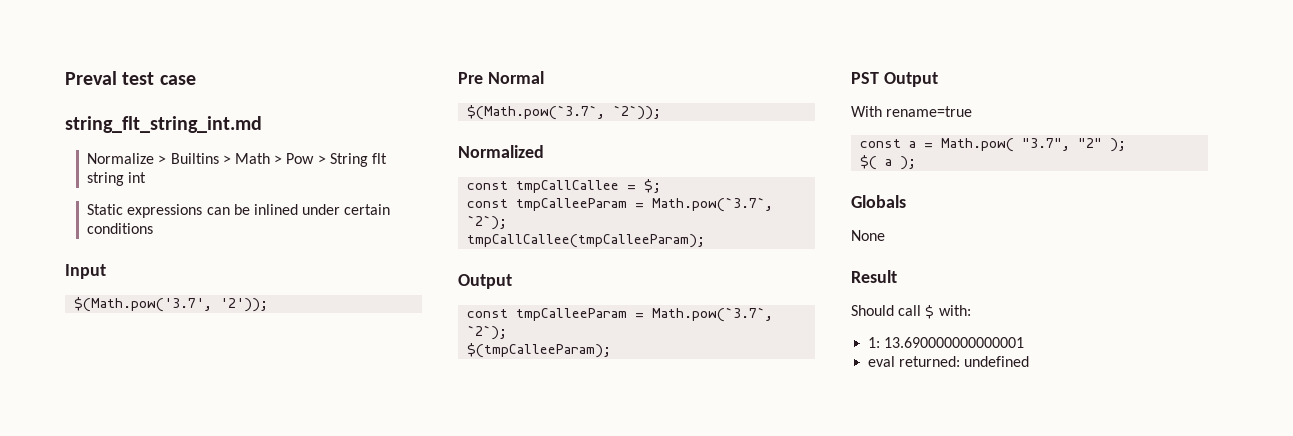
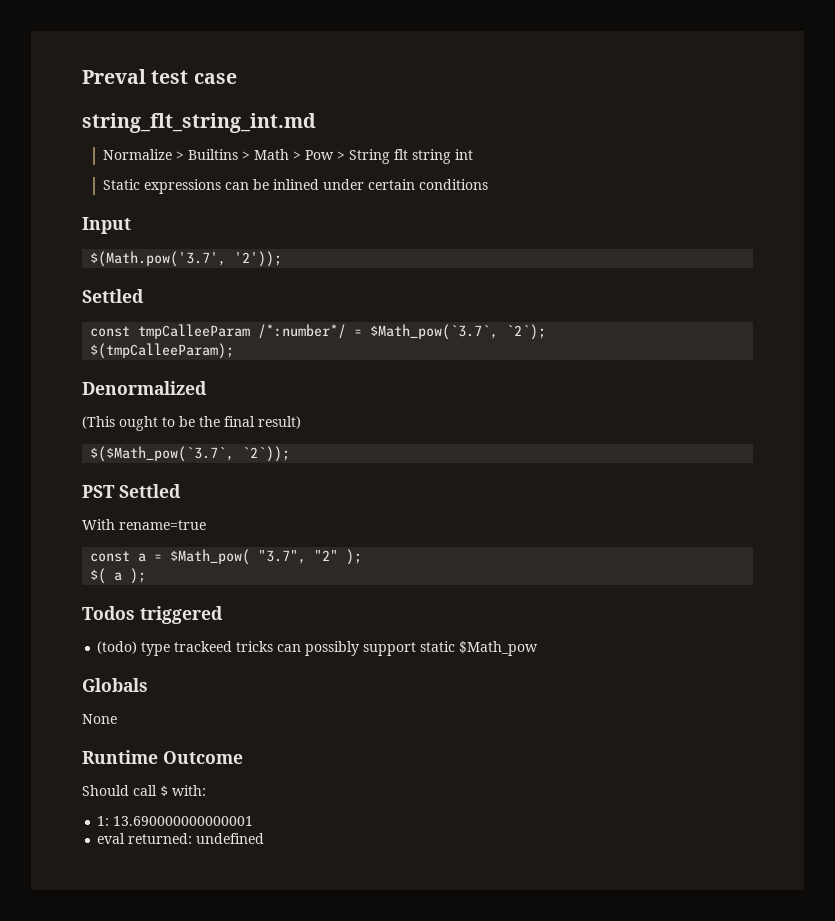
  Input
  $(Math.pow('3.7', '2'));
- Pre Normal
- $(Math.pow(`3.7`, `2`));
- Normalized
- const tmpCallCallee = $;
- const tmpCalleeParam = Math.pow(`3.7`, `2`);
- tmpCallCallee(tmpCalleeParam);
- Output
- const tmpCalleeParam = Math.pow(`3.7`, `2`);
+ Settled
+ const tmpCalleeParam /*:number*/ = $Math_pow(`3.7`, `2`);
  $(tmpCalleeParam);
+ Denormalized
+ (This ought to be the final result)
+ $($Math_pow(`3.7`, `2`));
- PST Output
+ PST Settled
- const a = Math.pow( "3.7", "2" );
+ const a = $Math_pow( "3.7", "2" );
+ Todos triggered
+ (todo) type trackeed tricks can possibly support static $Math_pow
- Result
+ Runtime Outcome

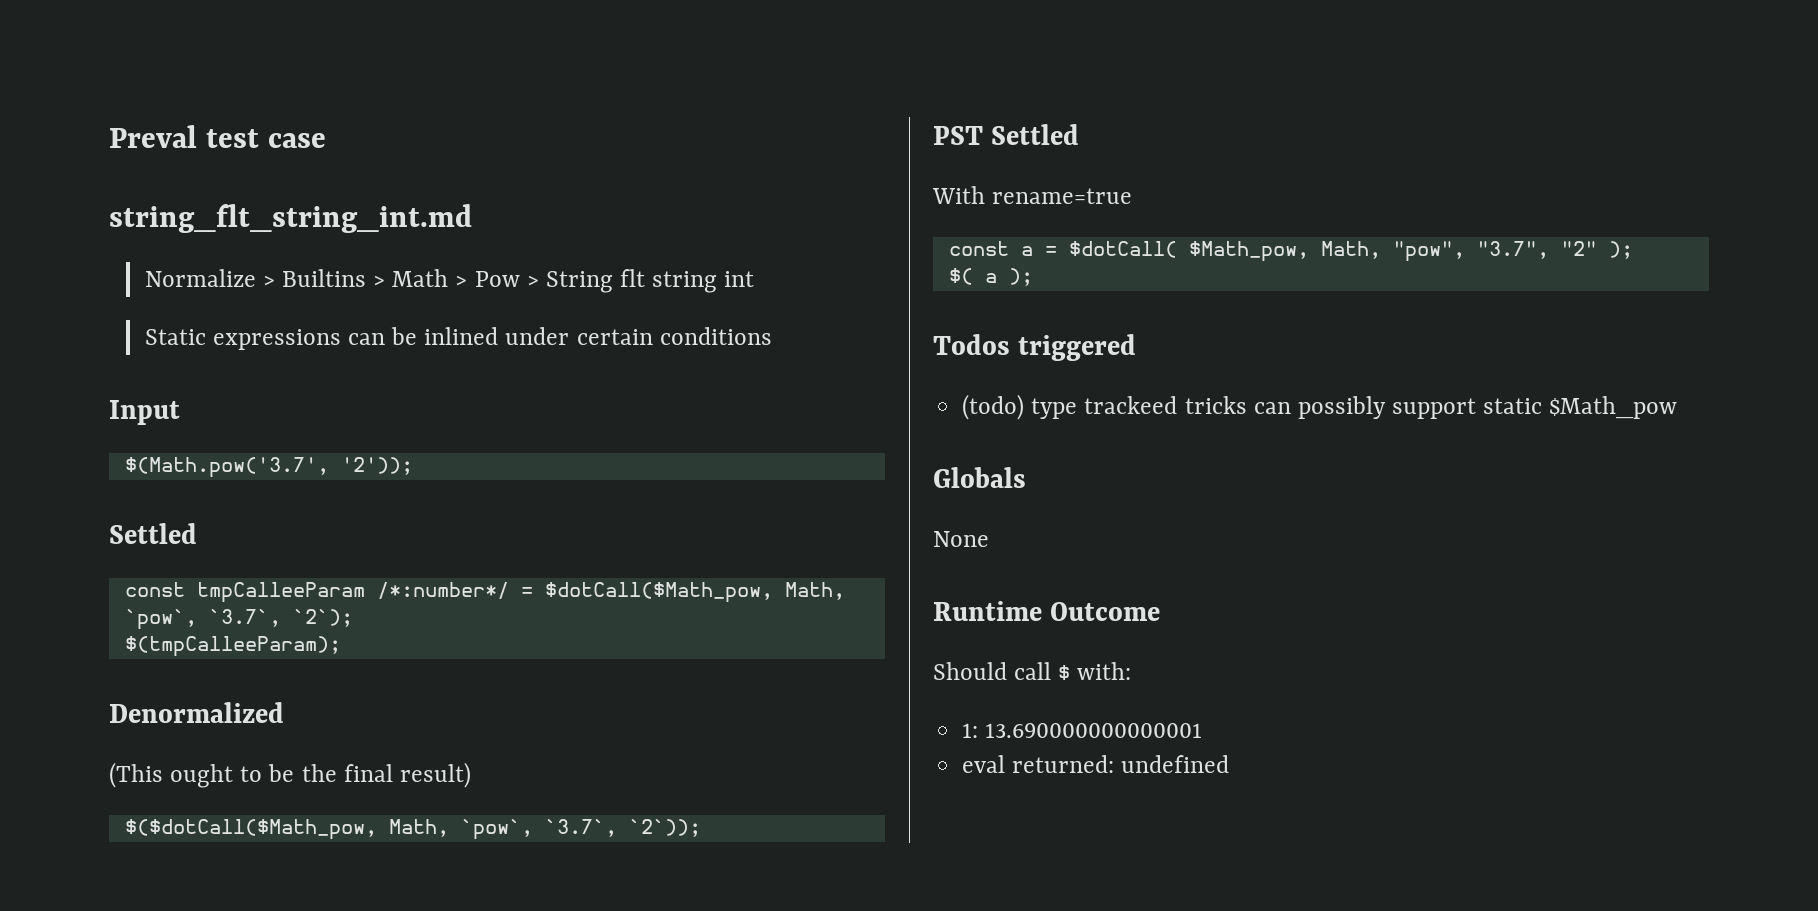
- const tmpCalleeParam /*:number*/ = $Math_pow(`3.7`, `2`);
+ const tmpCalleeParam /*:number*/ = $dotCall($Math_pow, Math, `pow`, `3.7`, `2`);
- $($Math_pow(`3.7`, `2`));
+ $($dotCall($Math_pow, Math, `pow`, `3.7`, `2`));
- const a = $Math_pow( "3.7", "2" );
+ const a = $dotCall( $Math_pow, Math, "pow", "3.7", "2" );

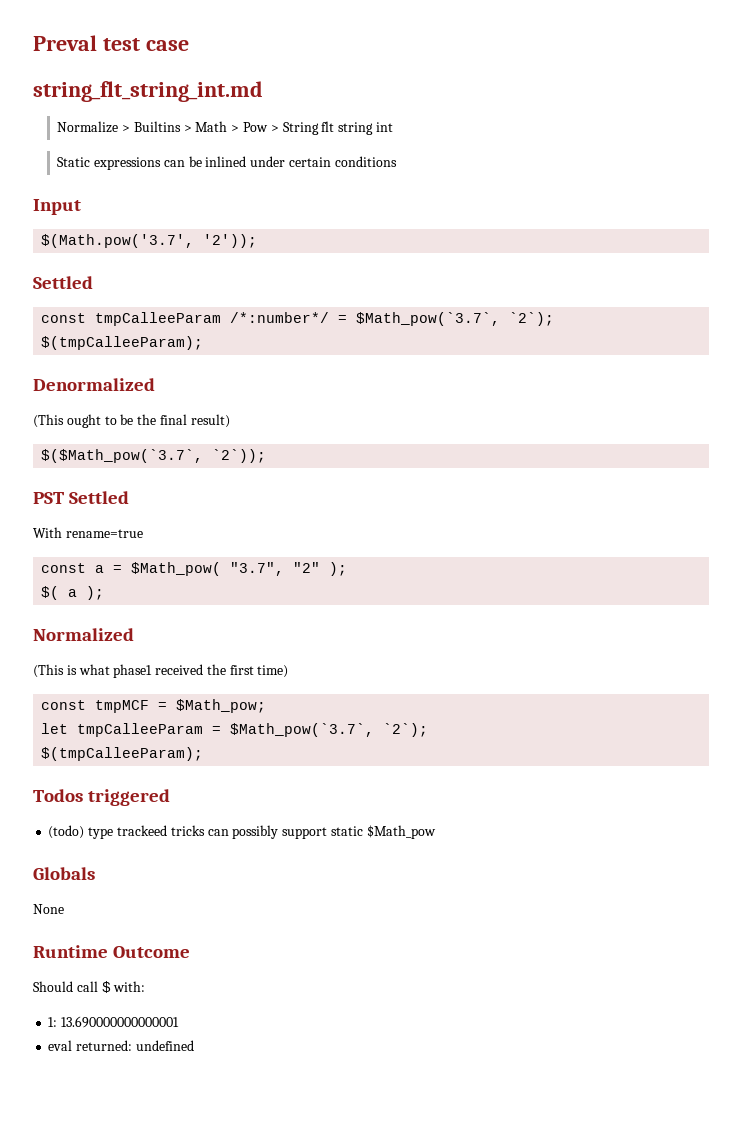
- const tmpCalleeParam /*:number*/ = $dotCall($Math_pow, Math, `pow`, `3.7`, `2`);
+ const tmpCalleeParam /*:number*/ = $Math_pow(`3.7`, `2`);
- $($dotCall($Math_pow, Math, `pow`, `3.7`, `2`));
+ $($Math_pow(`3.7`, `2`));
- const a = $dotCall( $Math_pow, Math, "pow", "3.7", "2" );
+ const a = $Math_pow( "3.7", "2" );
+ Normalized
+ (This is what phase1 received the first time)
+ const tmpMCF = $Math_pow;
+ let tmpCalleeParam = $Math_pow(`3.7`, `2`);
+ $(tmpCalleeParam);

